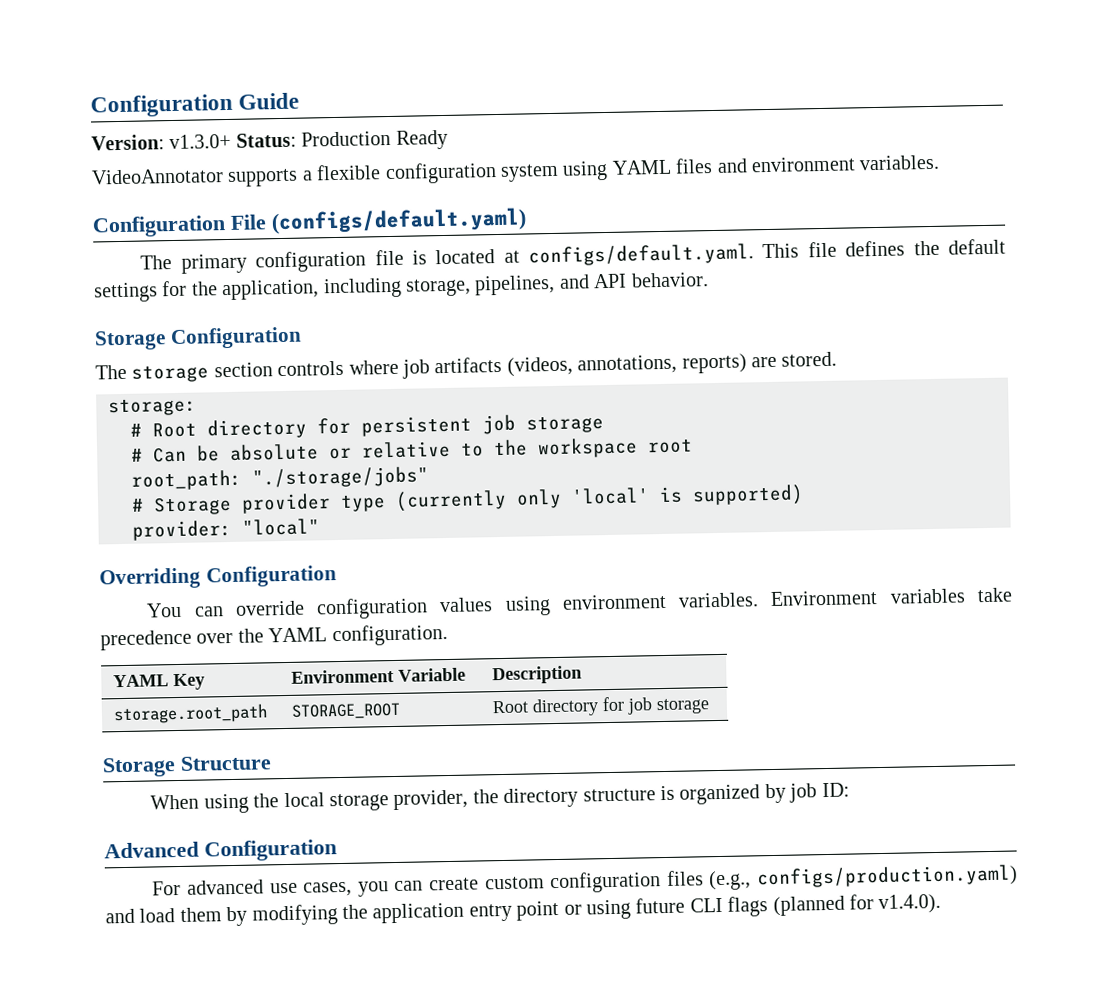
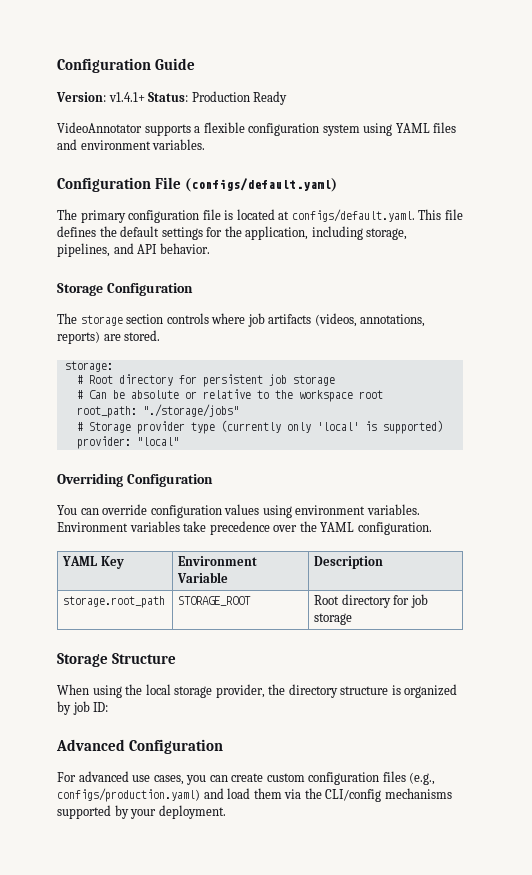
- Version: v1.3.0+ Status: Production Ready
+ Version: v1.4.1+ Status: Production Ready
- For advanced use cases, you can create custom configuration files (e.g., configs/production.yaml) and load them by modifying the application entry point or using future CLI flags (planned for v1.4.0).
+ For advanced use cases, you can create custom configuration files (e.g., configs/production.yaml) and load them via the CLI/config mechanisms supported by your deployment.

